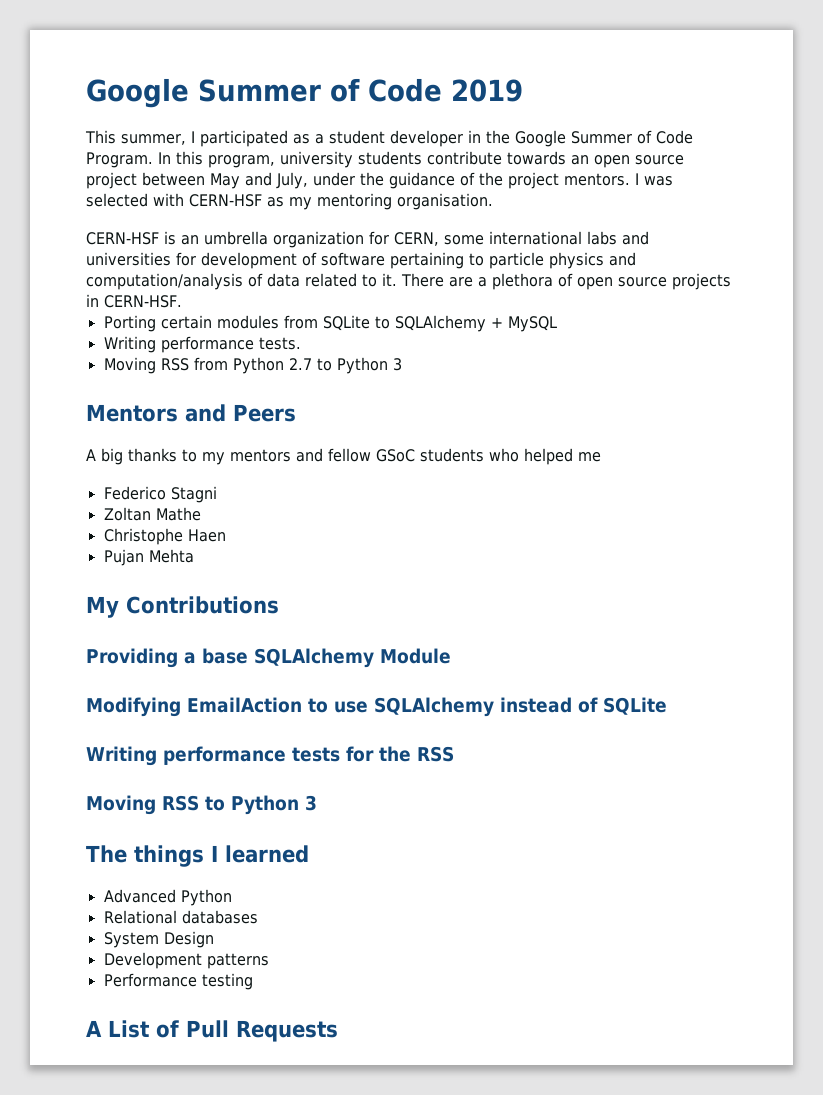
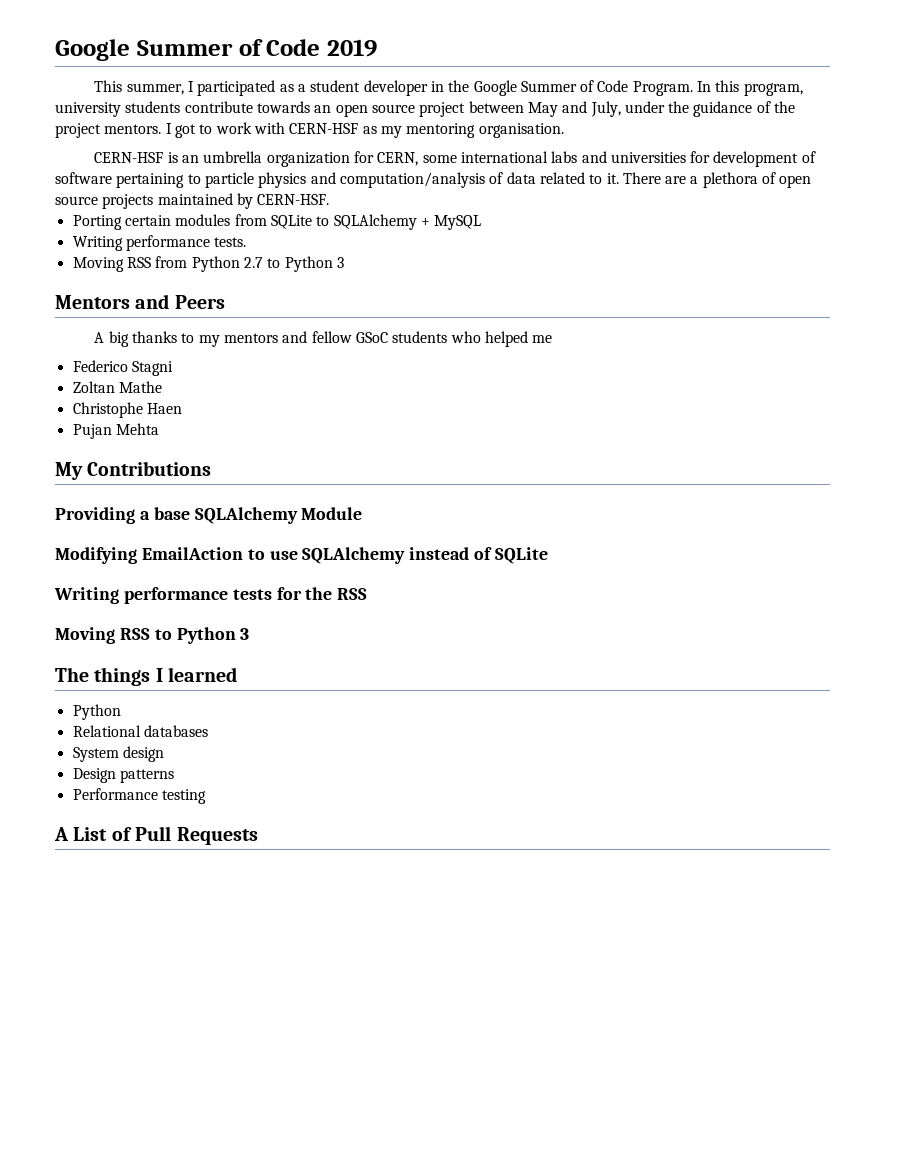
- I was selected with CERN-HSF as my mentoring organisation.
+ I got to work with CERN-HSF as my mentoring organisation.
- There are a plethora of open source projects in CERN-HSF.
+ There are a plethora of open source projects maintained by CERN-HSF.
  The things I learned
- Advanced Python
+ Python
- System Design
- Development patterns
+ System design
+ Design patterns

